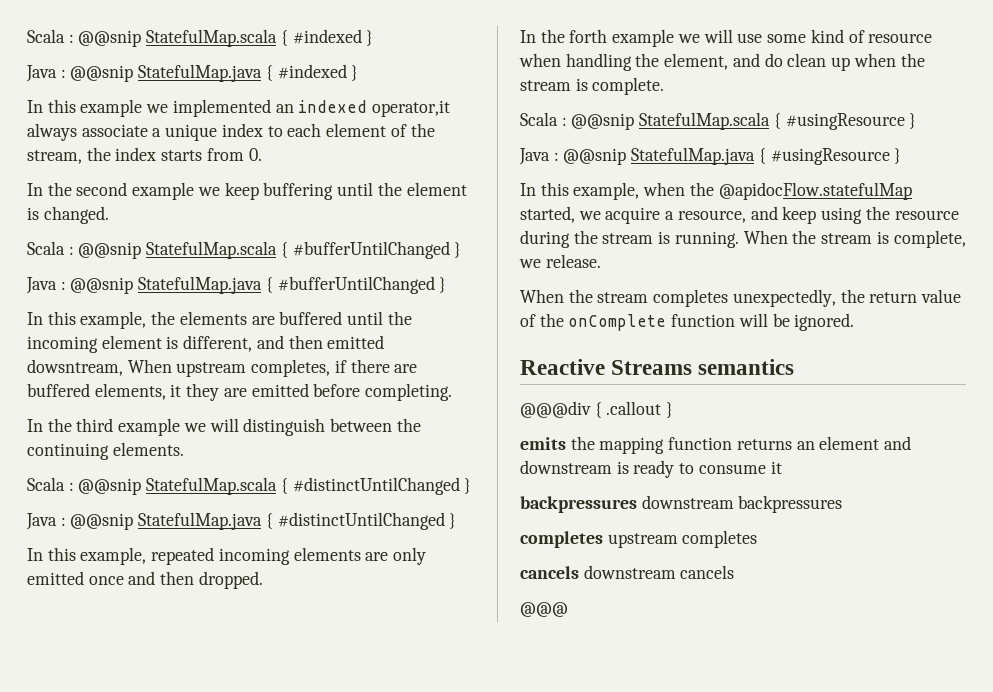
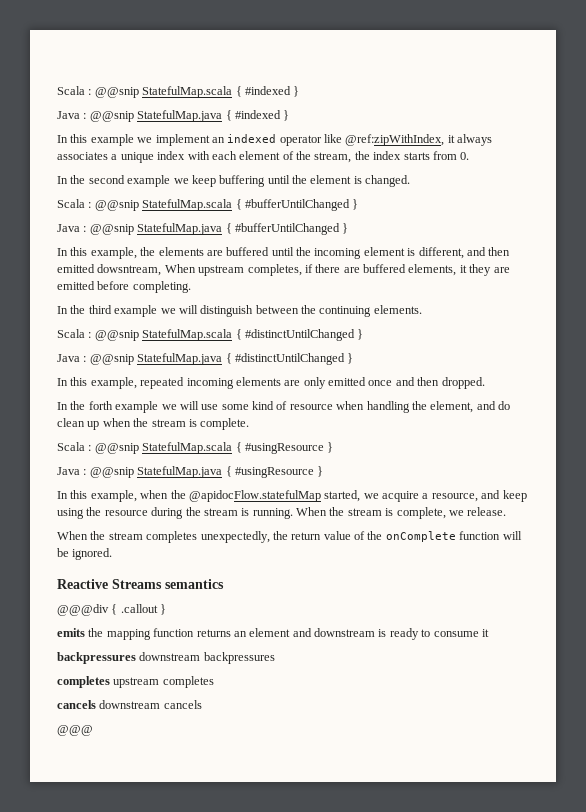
- In this example we implemented an indexed operator,it always associate a unique index to each element of the stream, the index starts from 0.
+ In this example we implement an indexed operator like @ref:zipWithIndex, it always associates a unique index with each element of the stream, the index starts from 0.

